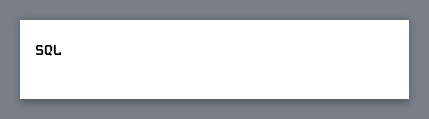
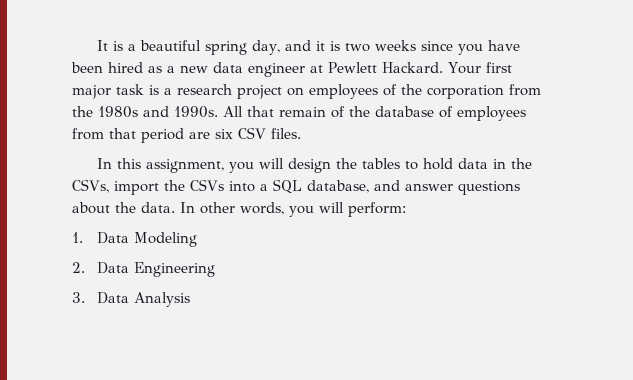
- SQL
+ It is a beautiful spring day, and it is two weeks since you have been hired as a new data engineer at Pewlett Hackard. Your first major task is a research project on employees of the corporation from the 1980s and 1990s. All that remain of the database of employees from that period are six CSV files.
+ In this assignment, you will design the tables to hold data in the CSVs, import the CSVs into a SQL database, and answer questions about the data. In other words, you will perform:
+ 1. Data Modeling
+ 2. Data Engineering
+ 3. Data Analysis

